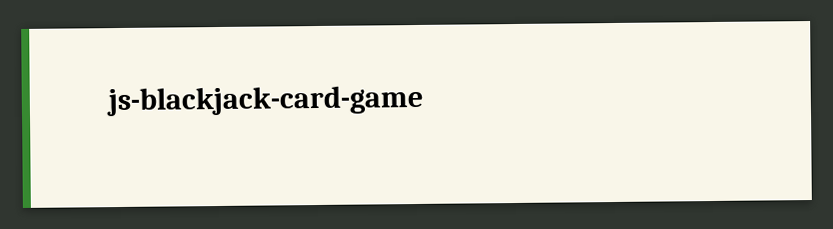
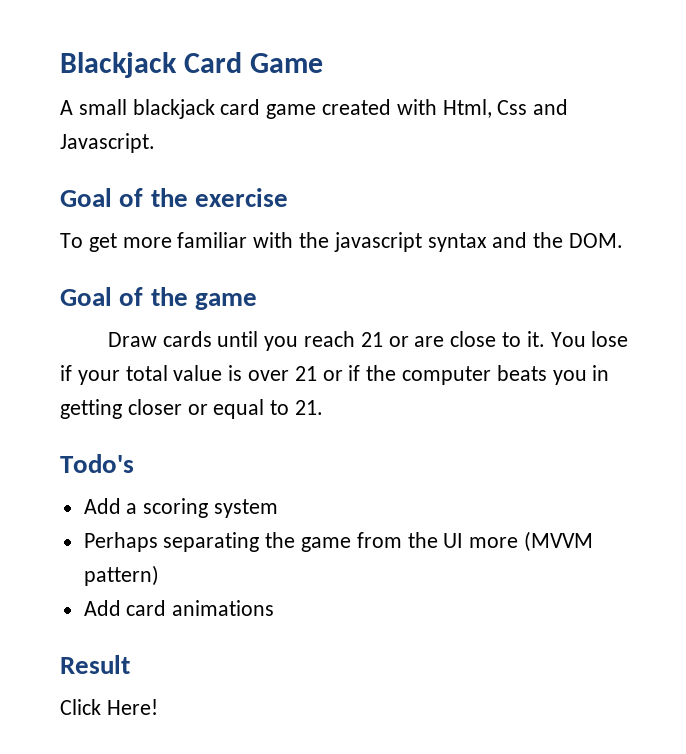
- js-blackjack-card-game
+ Blackjack Card Game
+ A small blackjack card game created with Html, Css and Javascript.
+ Goal of the exercise
+ To get more familiar with the javascript syntax and the DOM.
+ Goal of the game
+ Draw cards until you reach 21 or are close to it. You lose if your total value is over 21 or if the computer beats you in getting closer or equal to 21.
+ Todo's
+ Add a scoring system
+ Perhaps separating the game from the UI more (MVVM pattern)
+ Add card animations
+ Result
+ Click Here!

